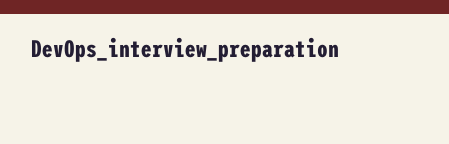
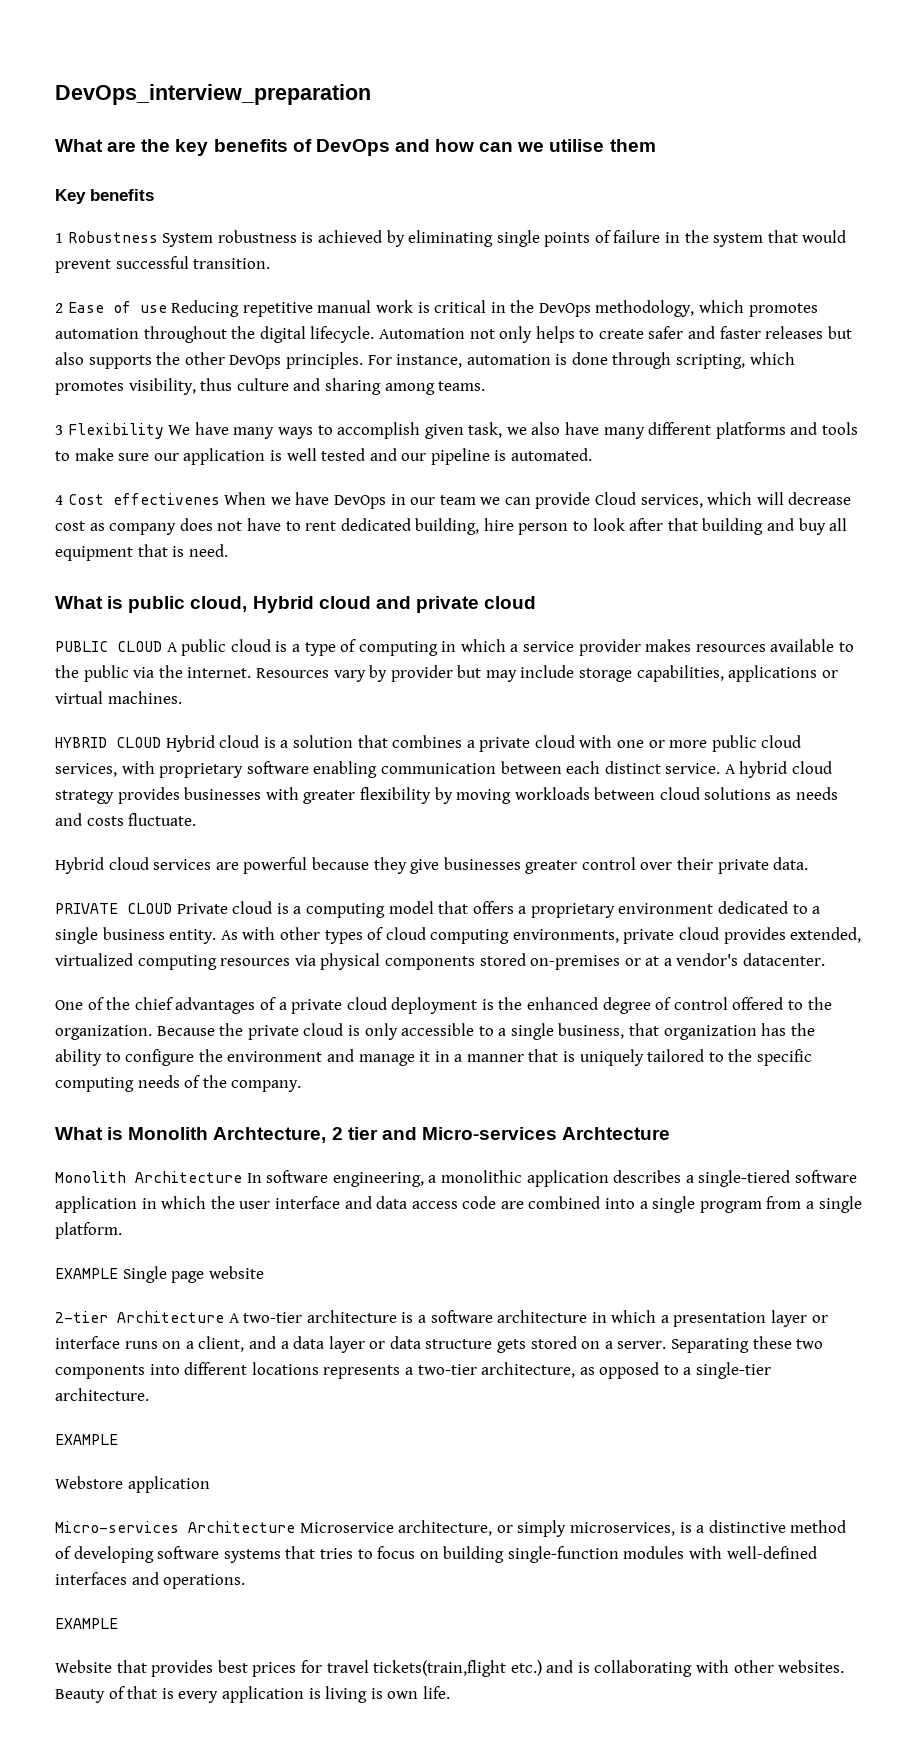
+ What are the key benefits of DevOps and how can we utilise them
+ Key benefits
+ 1 Robustness System robustness is achieved by eliminating single points of failure in the system that would prevent successful transition.
+ 2 Ease of use Reducing repetitive manual work is critical in the DevOps methodology, which promotes automation throughout the digital lifecycle. Automation not only helps to create safer and faster releases but also supports the other DevOps principles. For instance, automation is done through scripting, which promotes visibility, thus culture and sharing among teams.
+ 3 Flexibility We have many ways to accomplish given task, we also have many different platforms and tools to make sure our application is well tested and our pipeline is automated.
+ 4 Cost effectivenes When we have DevOps in our team we can provide Cloud services, which will decrease cost as company does not have to rent dedicated building, hire person to look after that building and buy all equipment that is need.
+ What is public cloud, Hybrid cloud and private cloud
+ PUBLIC CLOUD A public cloud is a type of computing in which a service provider makes resources available to the public via the internet. Resources vary by provider but may include storage capabilities, applications or virtual machines.
+ HYBRID CLOUD Hybrid cloud is a solution that combines a private cloud with one or more public cloud services, with proprietary software enabling communication between each distinct service. A hybrid cloud strategy provides businesses with greater flexibility by moving workloads between cloud solutions as needs and costs fluctuate.
+ Hybrid cloud services are powerful because they give businesses greater control over their private data.
+ PRIVATE CLOUD Private cloud is a computing model that offers a proprietary environment dedicated to a single business entity. As with other types of cloud computing environments, private cloud provides extended, virtualized computing resources via physical components stored on-premises or at a vendor's datacenter.
+ One of the chief advantages of a private cloud deployment is the enhanced degree of control offered to the organization. Because the private cloud is only accessible to a single business, that organization has the ability to configure the environment and manage it in a manner that is uniquely tailored to the specific computing needs of the company.
+ What is Monolith Archtecture, 2 tier and Micro-services Archtecture
+ Monolith Architecture In software engineering, a monolithic application describes a single-tiered software application in which the user interface and data access code are combined into a single program from a single platform.
+ EXAMPLE Single page website
+ 2-tier Architecture A two-tier architecture is a software architecture in which a presentation layer or interface runs on a client, and a data layer or data structure gets stored on a server. Separating these two components into different locations represents a two-tier architecture, as opposed to a single-tier architecture.
+ EXAMPLE
+ Webstore application
+ Micro-services Architecture Microservice architecture, or simply microservices, is a distinctive method of developing software systems that tries to focus on building single-function modules with well-defined interfaces and operations.
+ EXAMPLE
+ Website that provides best prices for travel tickets(train,flight etc.) and is collaborating with other websites. Beauty of that is every application is living is own life.

